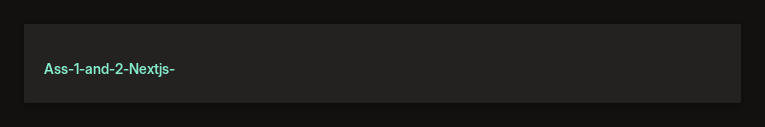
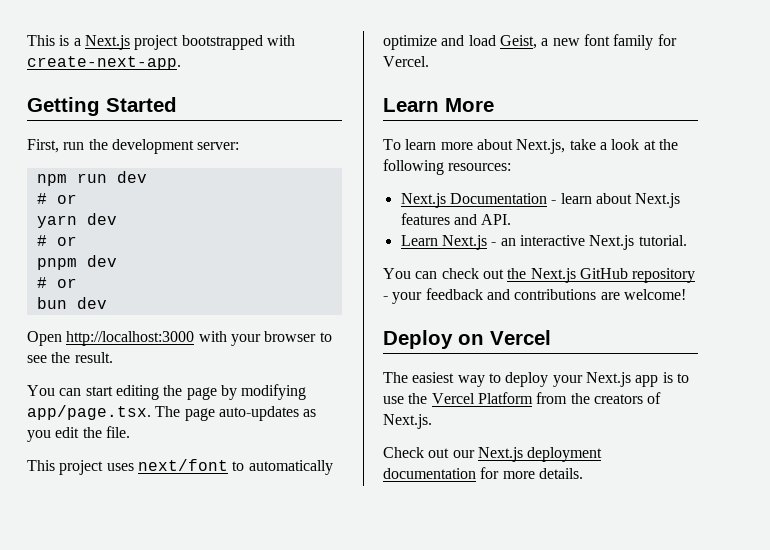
- Ass-1-and-2-Nextjs-
+ This is a Next.js project bootstrapped with create-next-app.
+ Getting Started
+ First, run the development server:
+ npm run dev
+ # or
+ yarn dev
+ # or
+ pnpm dev
+ # or
+ bun dev
+ Open http://localhost:3000 with your browser to see the result.
+ You can start editing the page by modifying app/page.tsx. The page auto-updates as you edit the file.
+ This project uses next/font to automatically optimize and load Geist, a new font family for Vercel.
+ Learn More
+ To learn more about Next.js, take a look at the following resources:
+ Next.js Documentation - learn about Next.js features and API.
+ Learn Next.js - an interactive Next.js tutorial.
+ You can check out the Next.js GitHub repository - your feedback and contributions are welcome!
+ Deploy on Vercel
+ The easiest way to deploy your Next.js app is to use the Vercel Platform from the creators of Next.js.
+ Check out our Next.js deployment documentation for more details.

